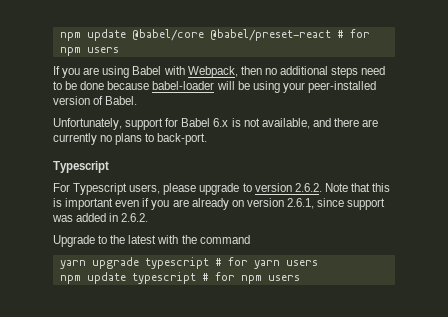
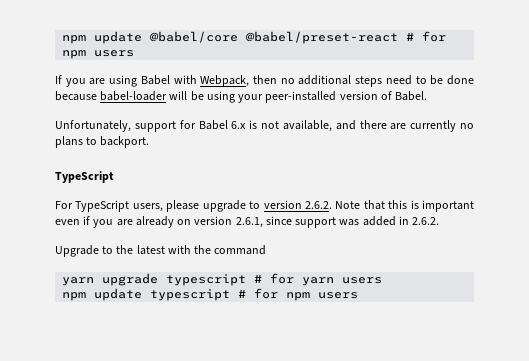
- Unfortunately, support for Babel 6.x is not available, and there are currently no plans to back-port.
- Typescript
+ Unfortunately, support for Babel 6.x is not available, and there are currently no plans to backport.
+ TypeScript
- For Typescript users, please upgrade to version 2.6.2. Note that this is important even if you are already on version 2.6.1, since support was added in 2.6.2.
+ For TypeScript users, please upgrade to version 2.6.2. Note that this is important even if you are already on version 2.6.1, since support was added in 2.6.2.

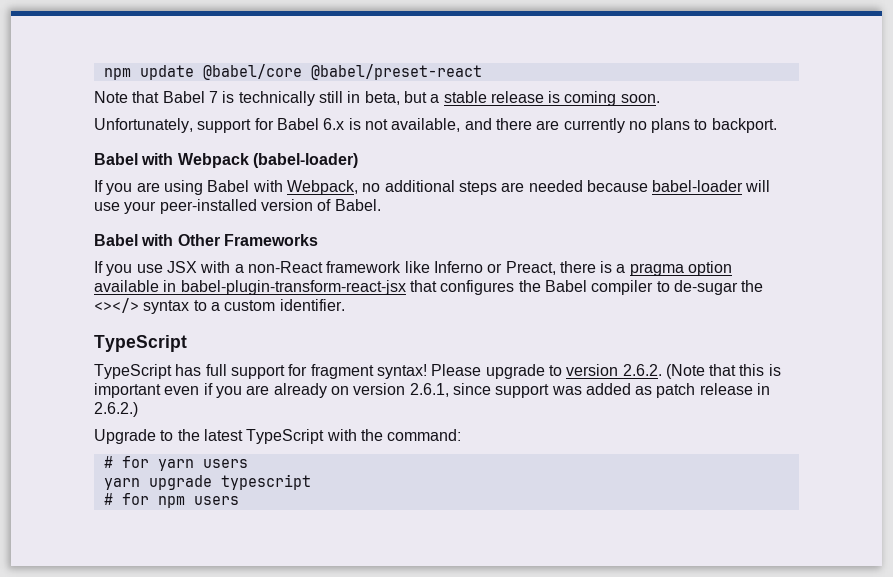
- npm update @babel/core @babel/preset-react # for npm users
- If you are using Babel with Webpack, then no additional steps need to be done because babel-loader will be using your peer-installed version of Babel.
+ npm update @babel/core @babel/preset-react
+ Note that Babel 7 is technically still in beta, but a stable release is coming soon.
  Unfortunately, support for Babel 6.x is not available, and there are currently no plans to backport.
+ Babel with Webpack (babel-loader)
+ If you are using Babel with Webpack, no additional steps are needed because babel-loader will use your peer-installed version of Babel.
+ Babel with Other Frameworks
+ If you use JSX with a non-React framework like Inferno or Preact, there is a pragma option available in babel-plugin-transform-react-jsx that configures the Babel compiler to de-sugar the <></> syntax to a custom identifier.
  TypeScript
- For TypeScript users, please upgrade to version 2.6.2. Note that this is important even if you are already on version 2.6.1, since support was added in 2.6.2.
+ TypeScript has full support for fragment syntax! Please upgrade to version 2.6.2. (Note that this is important even if you are already on version 2.6.1, since support was added as patch release in 2.6.2.)
- Upgrade to the latest with the command
- yarn upgrade typescript # for yarn users
+ Upgrade to the latest TypeScript with the command:
+ # for yarn users
- npm update typescript # for npm users
+ yarn upgrade typescript
+ # for npm users

